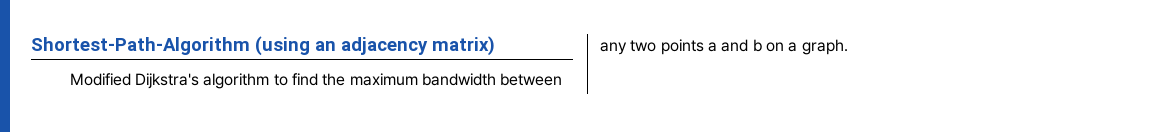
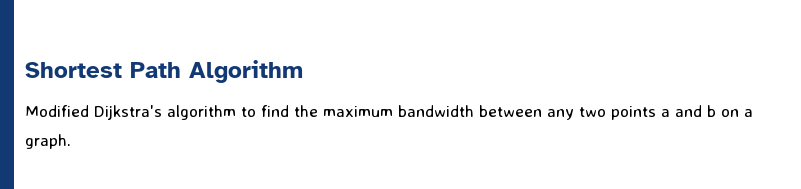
- Shortest-Path-Algorithm (using an adjacency matrix)
+ Shortest Path Algorithm

